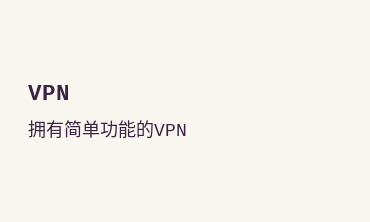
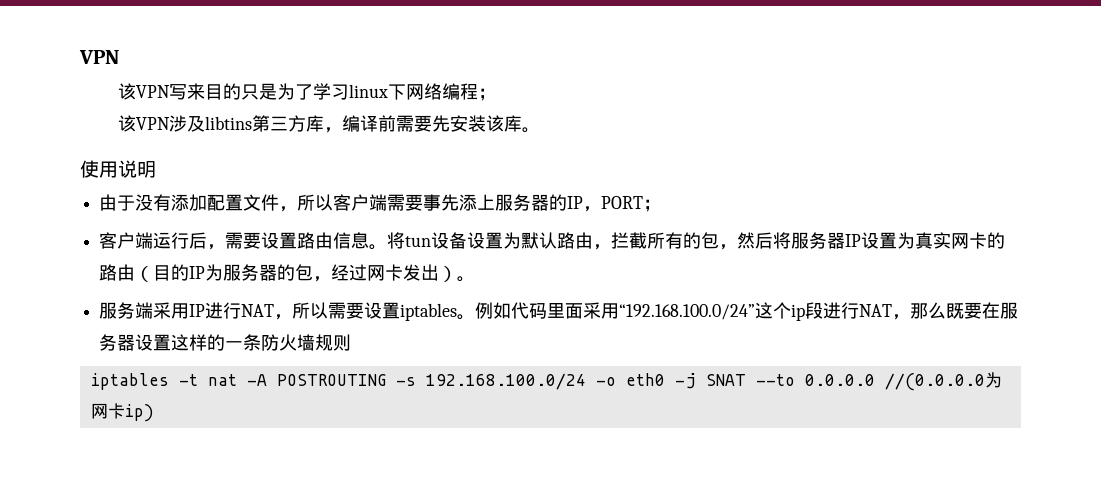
- 拥有简单功能的VPN
+ 该VPN写来目的只是为了学习linux下网络编程；
+ 该VPN涉及libtins第三方库，编译前需要先安装该库。
+ 使用说明
+ 由于没有添加配置文件，所以客户端需要事先添上服务器的IP，PORT；
+ 客户端运行后，需要设置路由信息。将tun设备设置为默认路由，拦截所有的包，然后将服务器IP设置为真实网卡的路由（目的IP为服务器的包，经过网卡发出）。
+ 服务端采用IP进行NAT，所以需要设置iptables。例如代码里面采用“192.168.100.0/24”这个ip段进行NAT，那么既要在服务器设置这样的一条防火墙规则
+ iptables -t nat -A POSTROUTING -s 192.168.100.0/24 -o eth0 -j SNAT --to 0.0.0.0 //(0.0.0.0为网卡ip)

